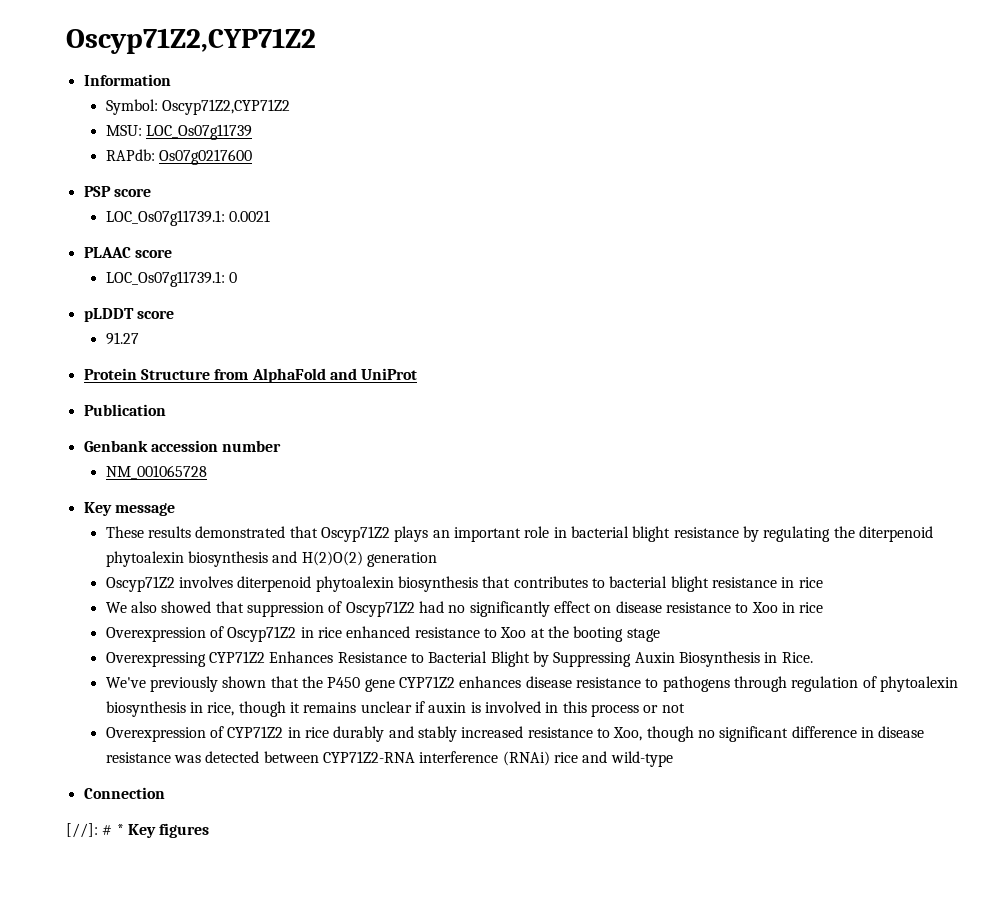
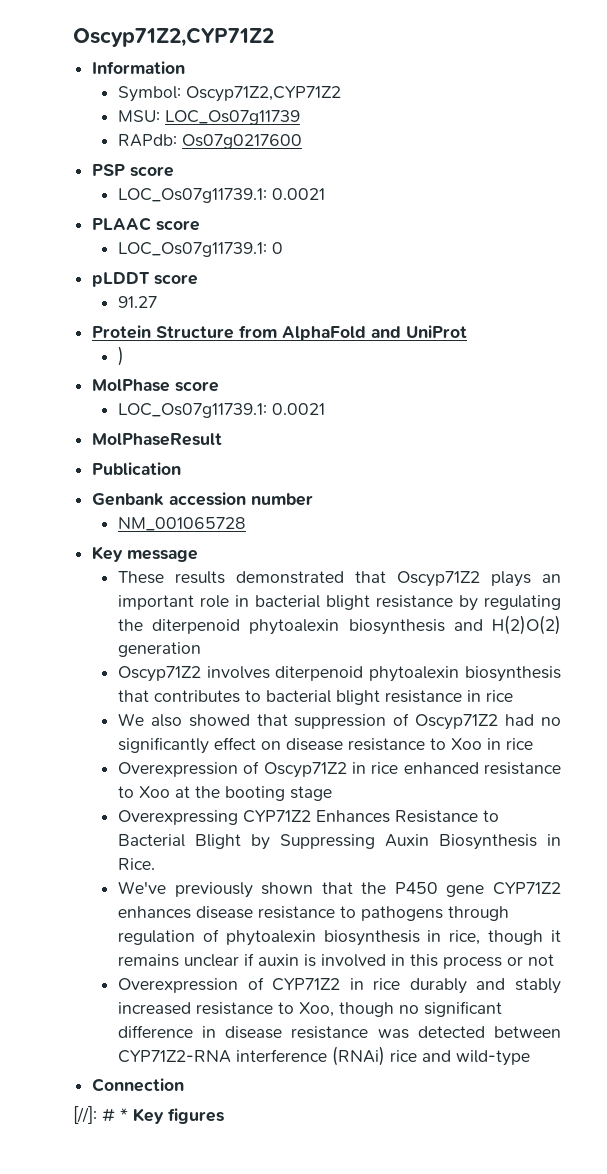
+ )
+ MolPhase score
+ LOC_Os07g11739.1: 0.0021
+ MolPhaseResult

